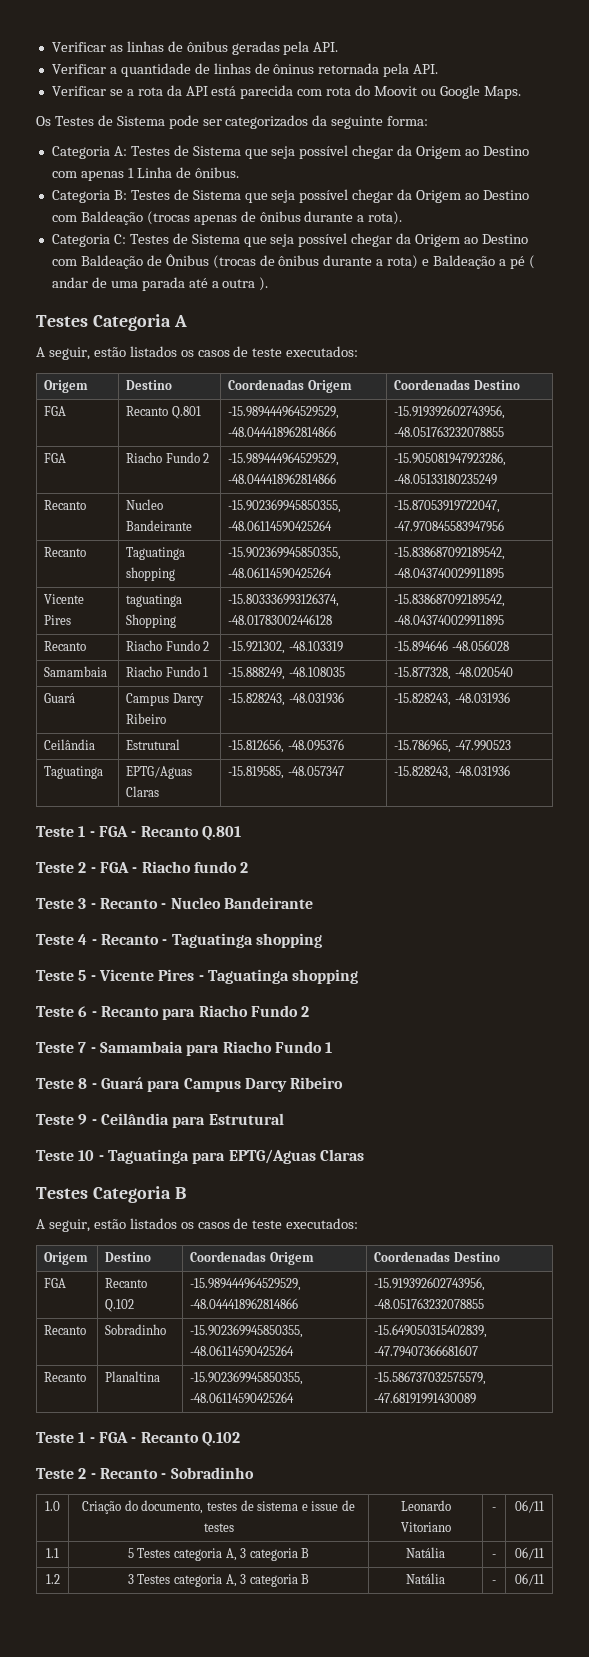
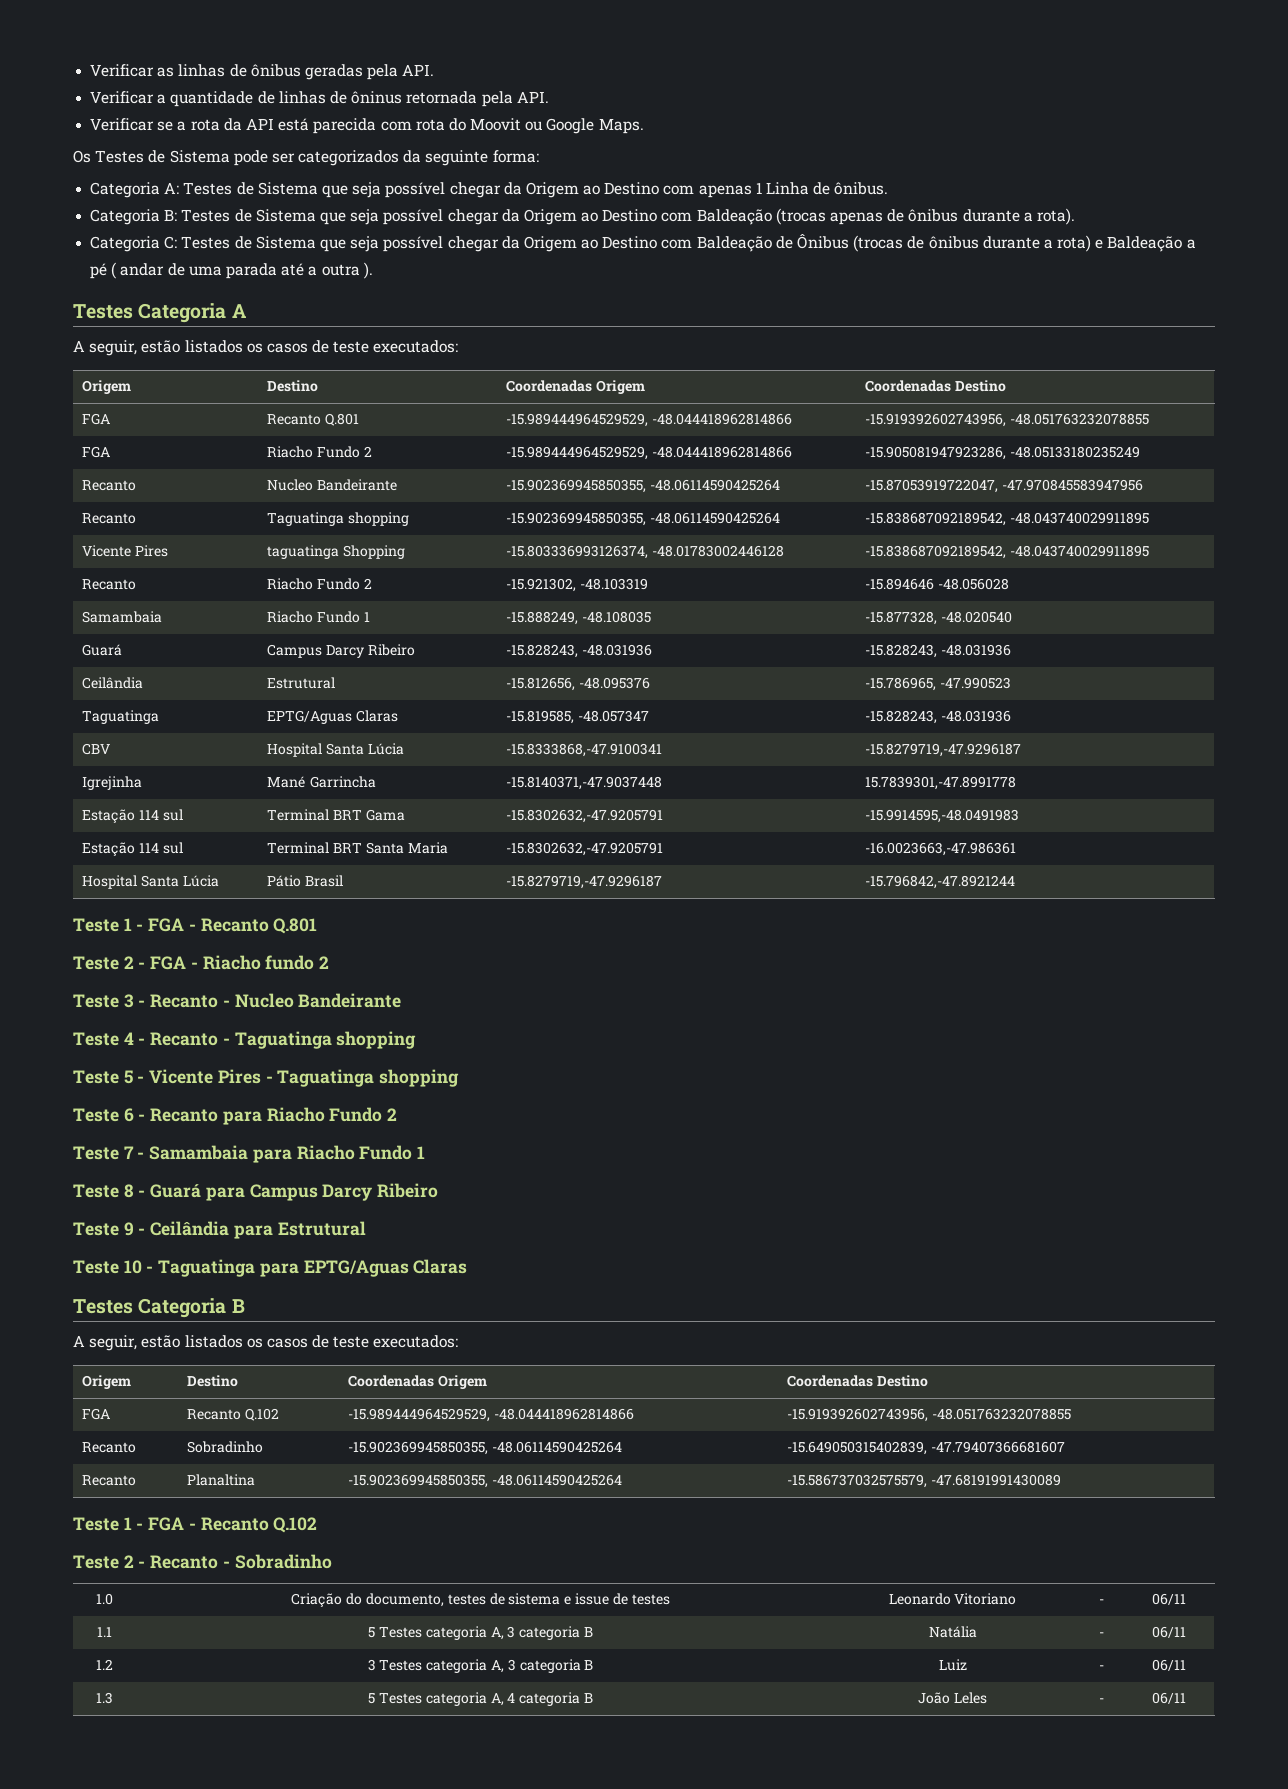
+ CBV | Hospital Santa Lúcia | -15.8333868,-47.9100341 | -15.8279719,-47.9296187
+ Igrejinha | Mané Garrincha | -15.8140371,-47.9037448 | 15.7839301,-47.8991778
+ Estação 114 sul | Terminal BRT Gama | -15.8302632,-47.9205791 | -15.9914595,-48.0491983
+ Estação 114 sul | Terminal BRT Santa Maria | -15.8302632,-47.9205791 | -16.0023663,-47.986361
+ Hospital Santa Lúcia | Pátio Brasil | -15.8279719,-47.9296187 | -15.796842,-47.8921244
- 1.2 | 3 Testes categoria A, 3 categoria B | Natália | - | 06/11
+ 1.2 | 3 Testes categoria A, 3 categoria B | Luiz | - | 06/11
+ 1.3 | 5 Testes categoria A, 4 categoria B | João Leles | - | 06/11

